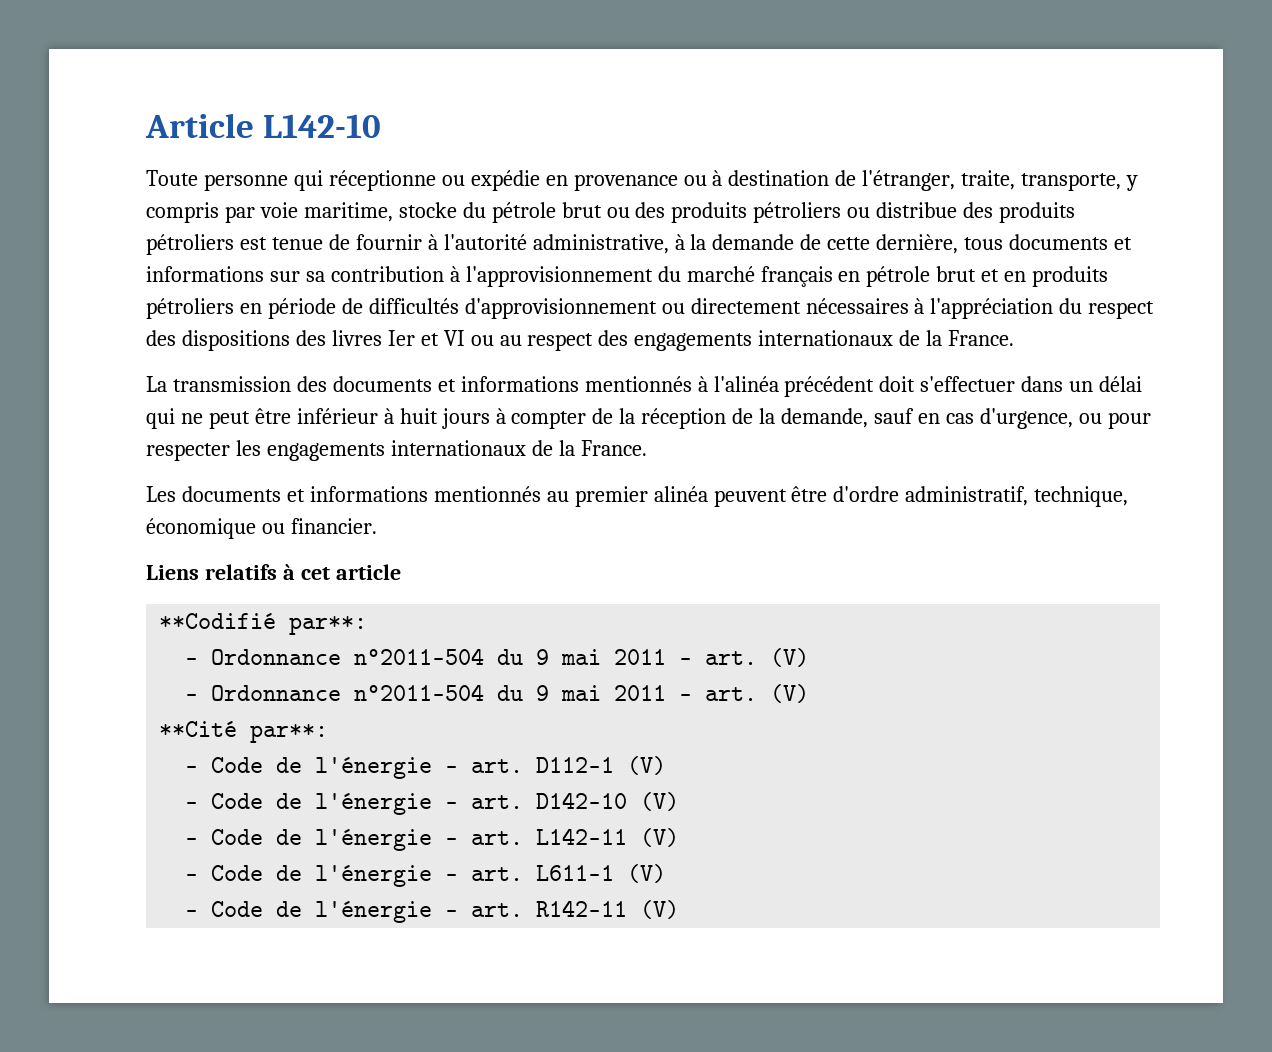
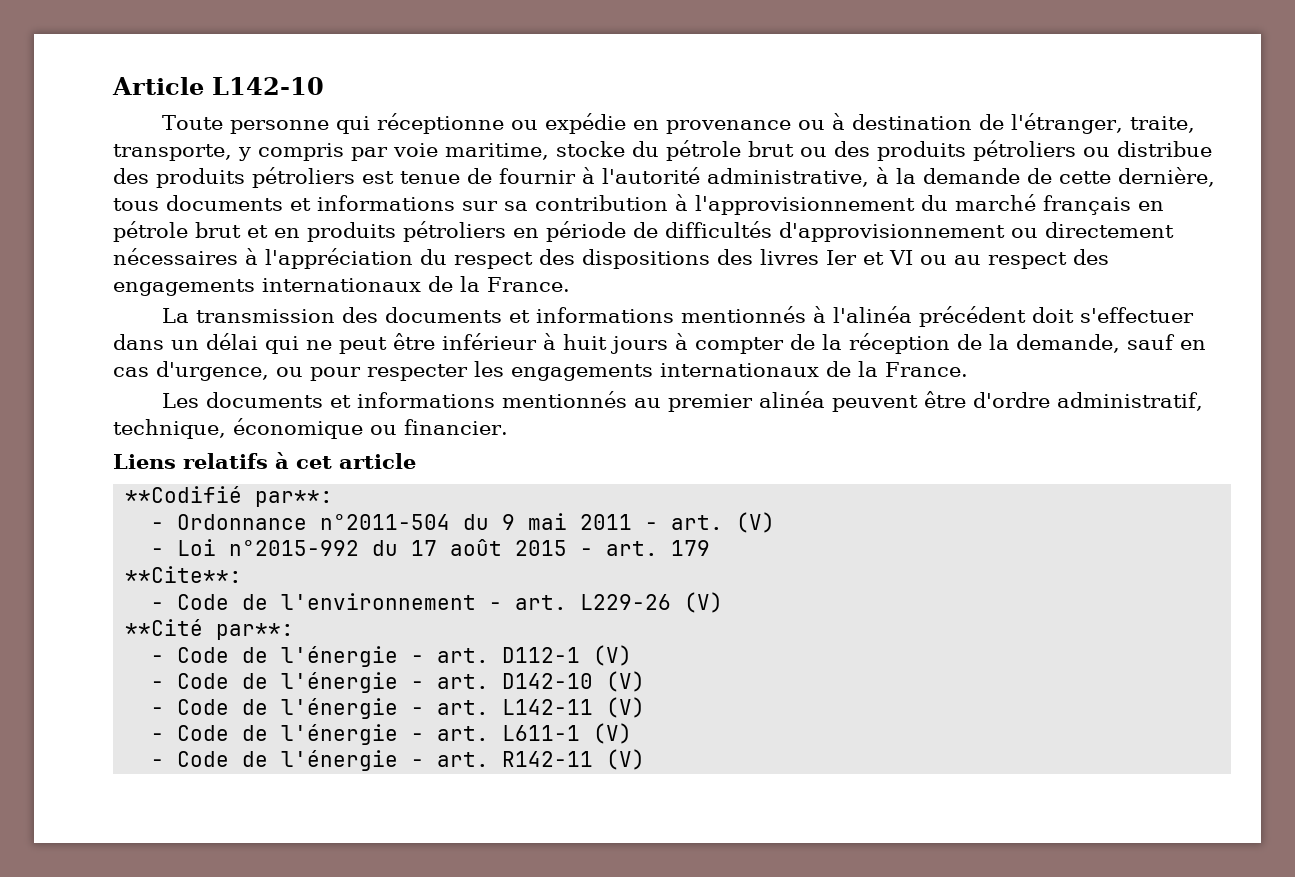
  **Codifié par**:
  - Ordonnance n°2011-504 du 9 mai 2011 - art. (V)
- - Ordonnance n°2011-504 du 9 mai 2011 - art. (V)
+ - Loi n°2015-992 du 17 août 2015 - art. 179
+ **Cite**:
+ - Code de l'environnement - art. L229-26 (V)

